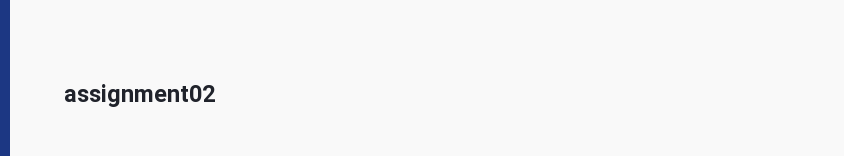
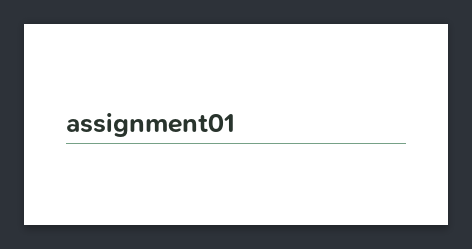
- assignment02
+ assignment01

